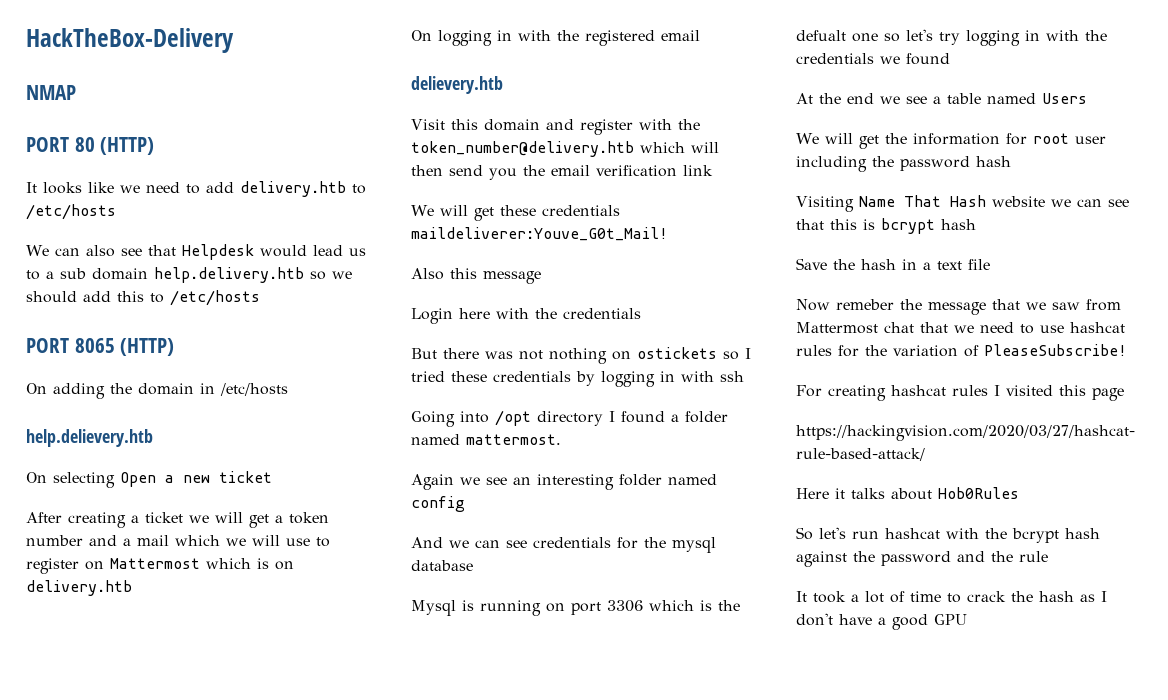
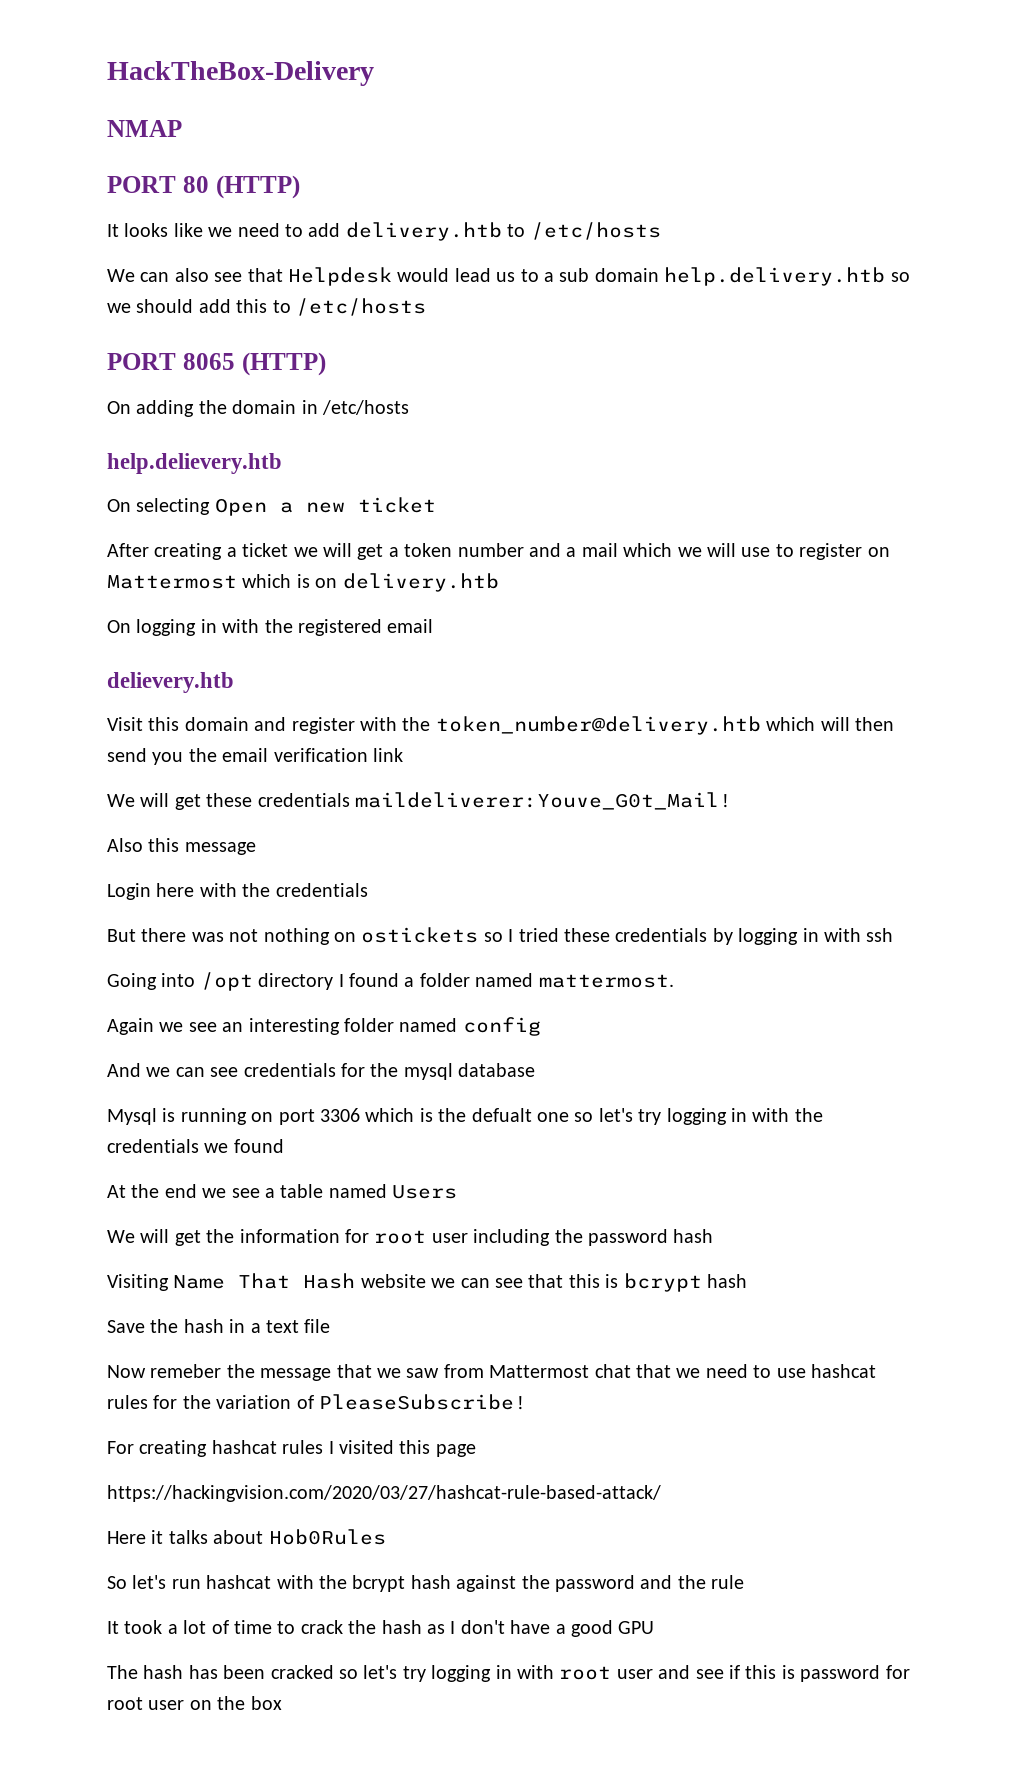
+ The hash has been cracked so let's try logging in with root user and see if this is password for root user on the box

